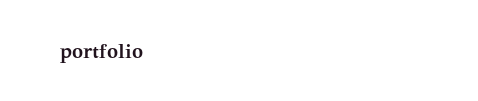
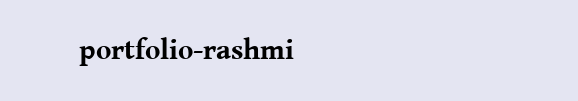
- portfolio
+ portfolio-rashmi

